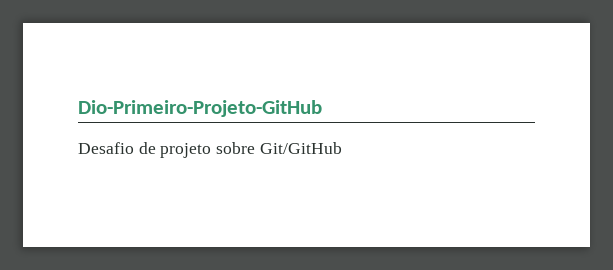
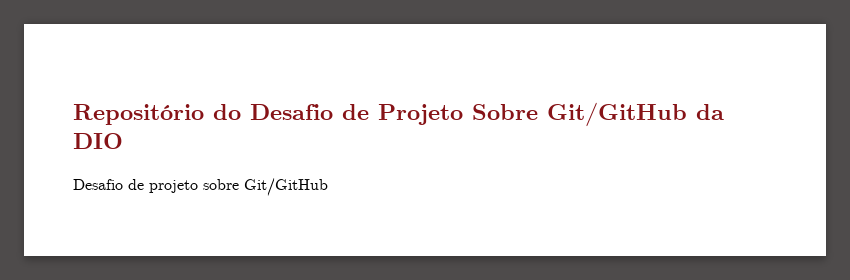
- Dio-Primeiro-Projeto-GitHub
+ Repositório do Desafio de Projeto Sobre Git/GitHub da DIO

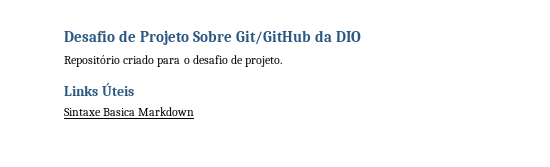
- Repositório do Desafio de Projeto Sobre Git/GitHub da DIO
+ Desafio de Projeto Sobre Git/GitHub da DIO
- Desafio de projeto sobre Git/GitHub
+ Repositório criado para o desafio de projeto.
+ Links Úteis
+ Sintaxe Basica Markdown

